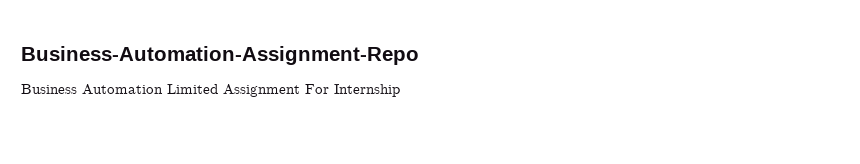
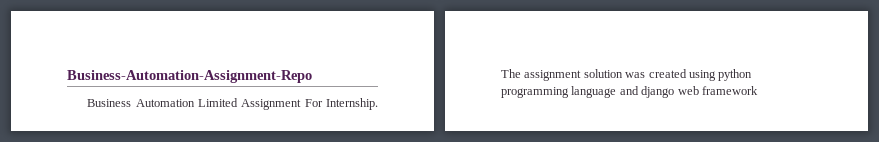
- Business Automation Limited Assignment For Internship
+ Business Automation Limited Assignment For Internship. The assignment solution was created using python programming language and django web framework

